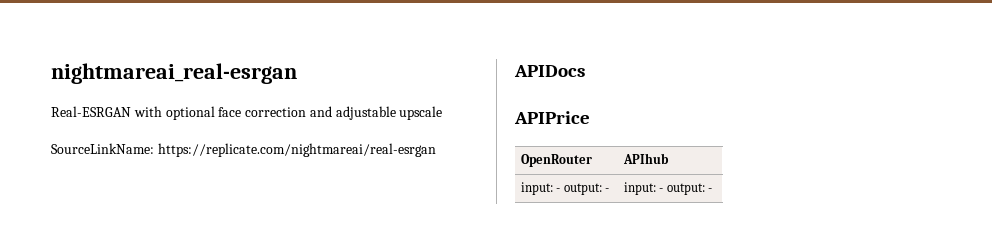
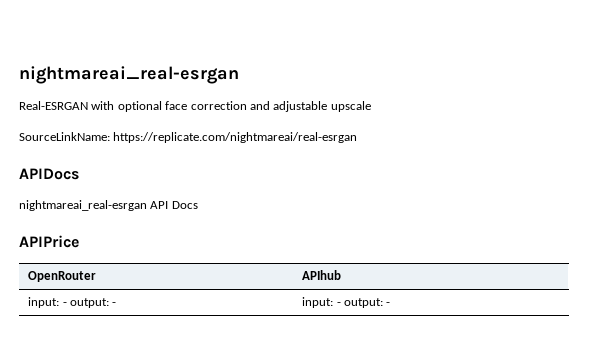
+ nightmareai_real-esrgan API Docs

